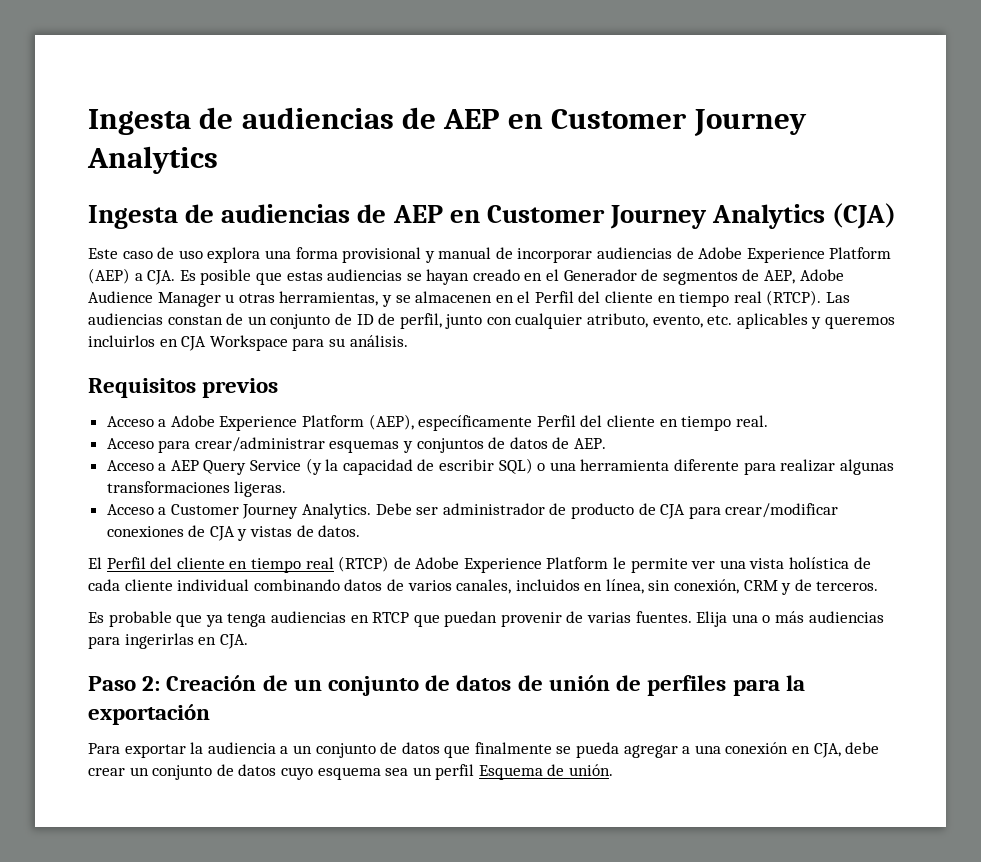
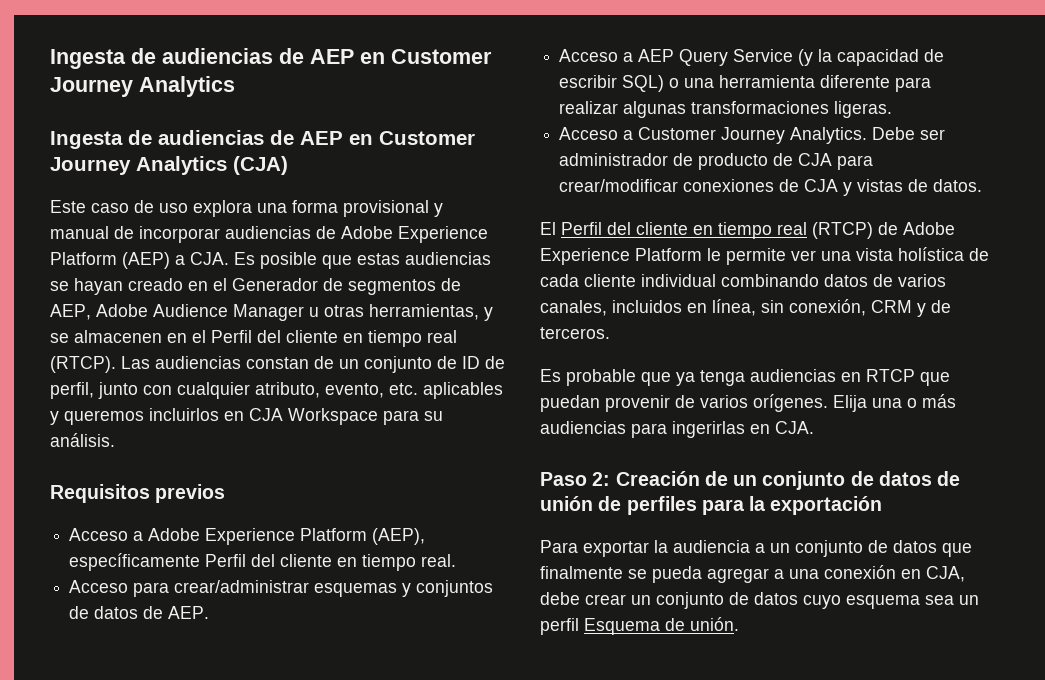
- Es probable que ya tenga audiencias en RTCP que puedan provenir de varias fuentes.
+ Es probable que ya tenga audiencias en RTCP que puedan provenir de varios orígenes.

